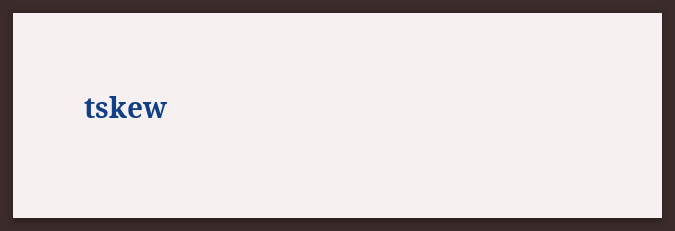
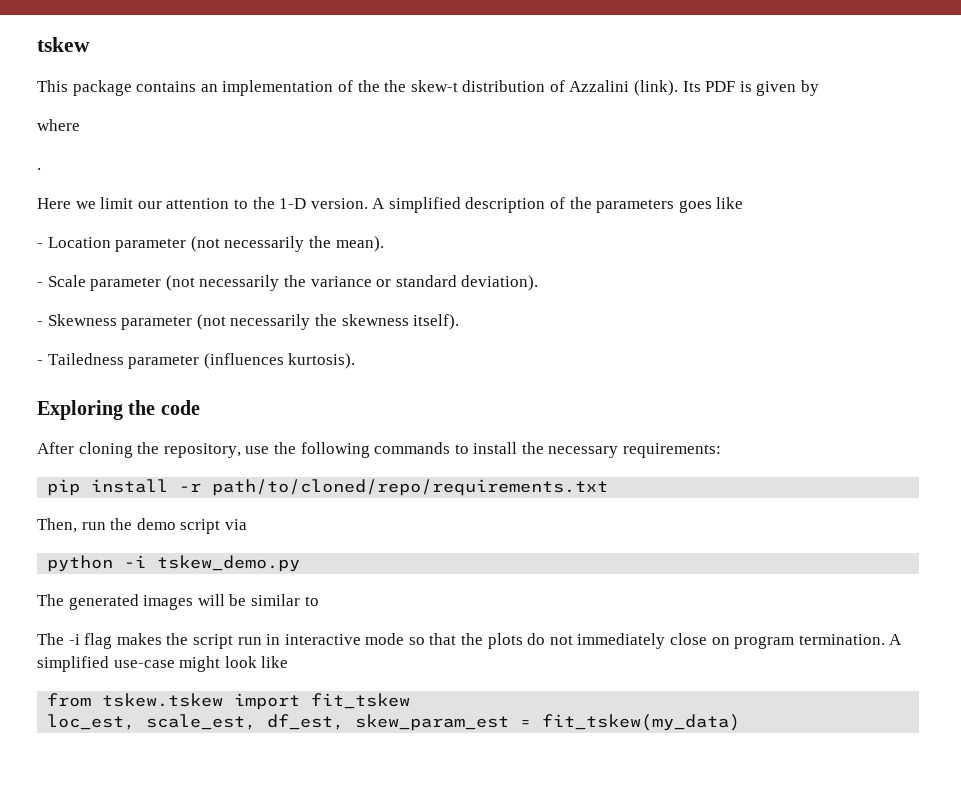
+ This package contains an implementation of the the skew-t distribution of Azzalini (link). Its PDF is given by
+ where
+ .
+ Here we limit our attention to the 1-D version. A simplified description of the parameters goes like
+ - Location parameter (not necessarily the mean).
+ - Scale parameter (not necessarily the variance or standard deviation).
+ - Skewness parameter (not necessarily the skewness itself).
+ - Tailedness parameter (influences kurtosis).
+ Exploring the code
+ After cloning the repository, use the following commands to install the necessary requirements:
+ pip install -r path/to/cloned/repo/requirements.txt
+ Then, run the demo script via
+ python -i tskew_demo.py
+ The generated images will be similar to
+ The -i flag makes the script run in interactive mode so that the plots do not immediately close on program termination. A simplified use-case might look like
+ from tskew.tskew import fit_tskew
+ loc_est, scale_est, df_est, skew_param_est = fit_tskew(my_data)

